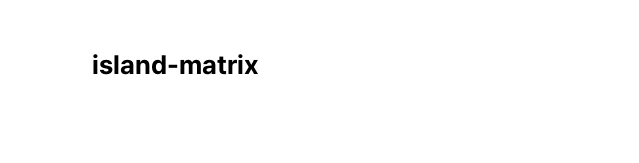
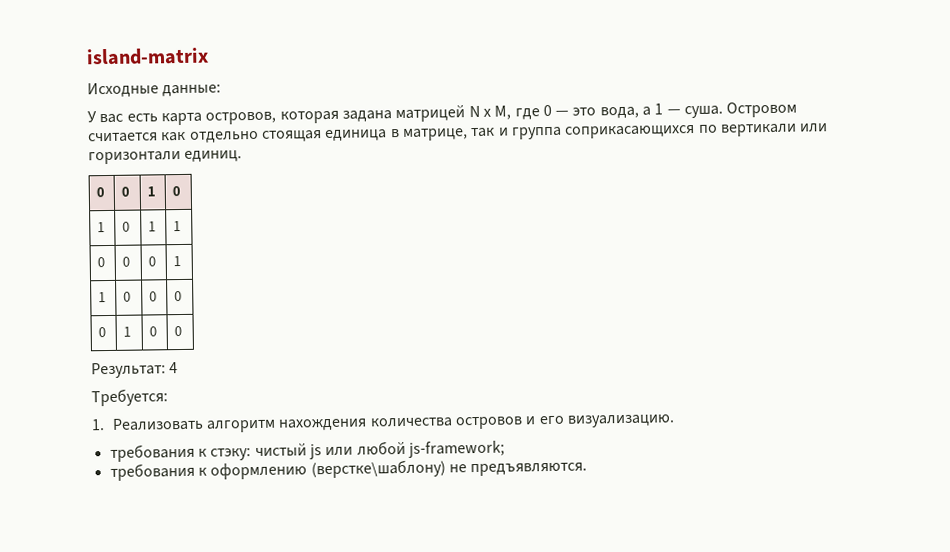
+ Исходные данные:
+ У вас есть карта островов, которая задана матрицей N x M, где 0 — это вода, а 1 — суша. Островом считается как отдельно стоящая единица в матрице, так и группа соприкасающихся по вертикали или горизонтали единиц.
+ 0 | 0 | 1 | 0
+ 1 | 0 | 1 | 1
+ 0 | 0 | 0 | 1
+ 1 | 0 | 0 | 0
+ 0 | 1 | 0 | 0
+ Результат: 4
+ Требуется:
+ 1. Реализовать алгоритм нахождения количества островов и его визуализацию.
+ требования к стэку: чистый js или любой js-framework;
+ требования к оформлению (верстке\шаблону) не предъявляются.

